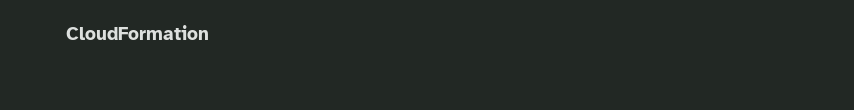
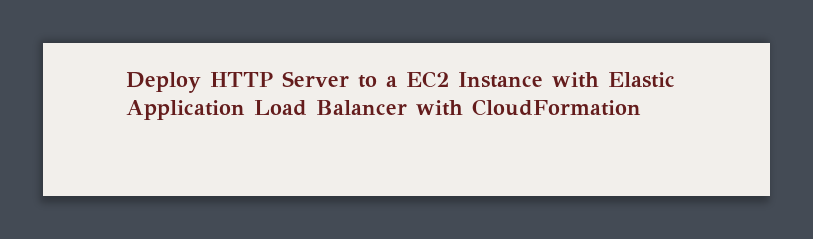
- CloudFormation
+ Deploy HTTP Server to a EC2 Instance with Elastic Application Load Balancer with CloudFormation

